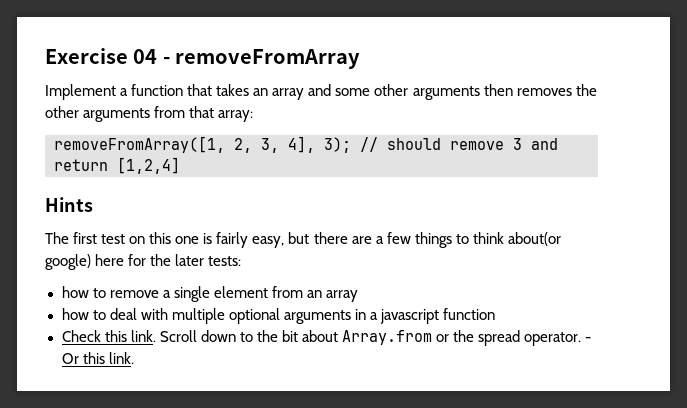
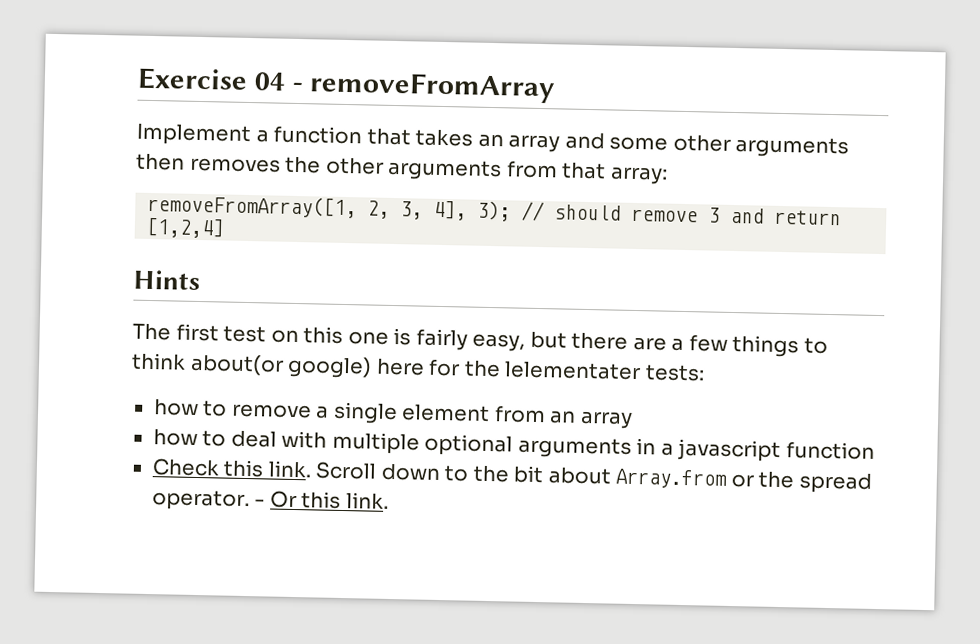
- The first test on this one is fairly easy, but there are a few things to think about(or google) here for the later tests:
+ The first test on this one is fairly easy, but there are a few things to think about(or google) here for the lelementater tests:

